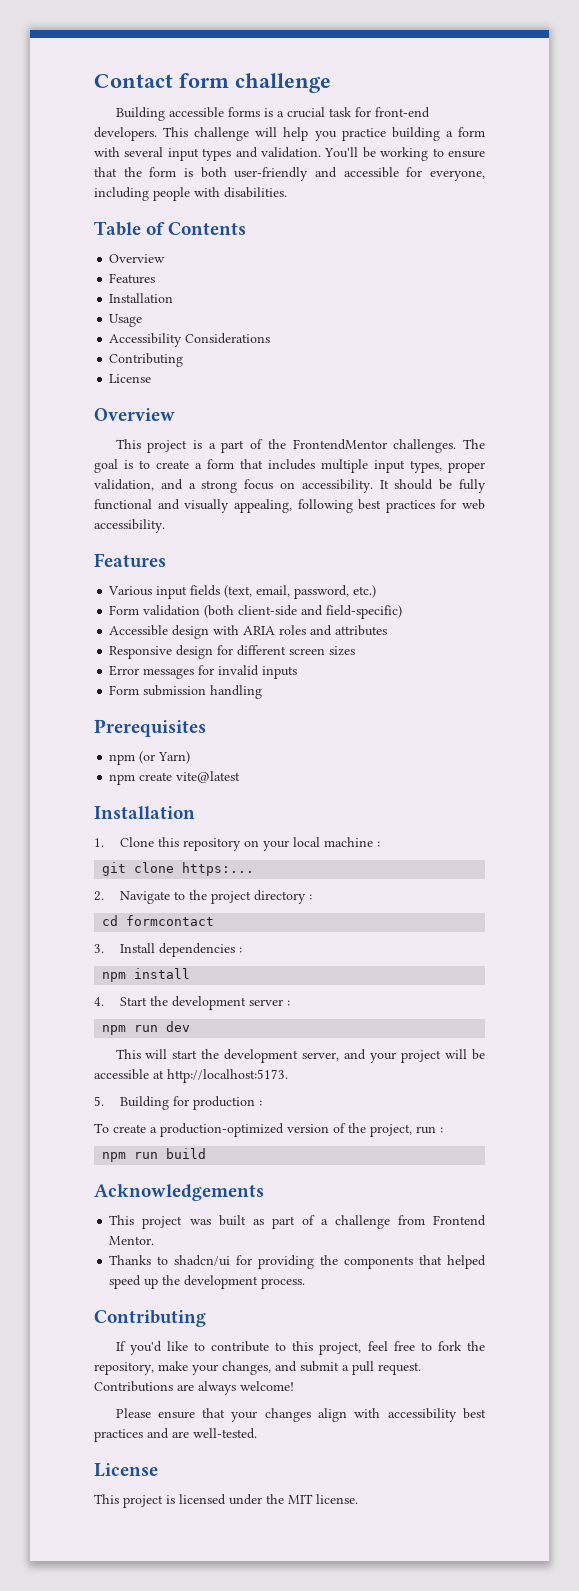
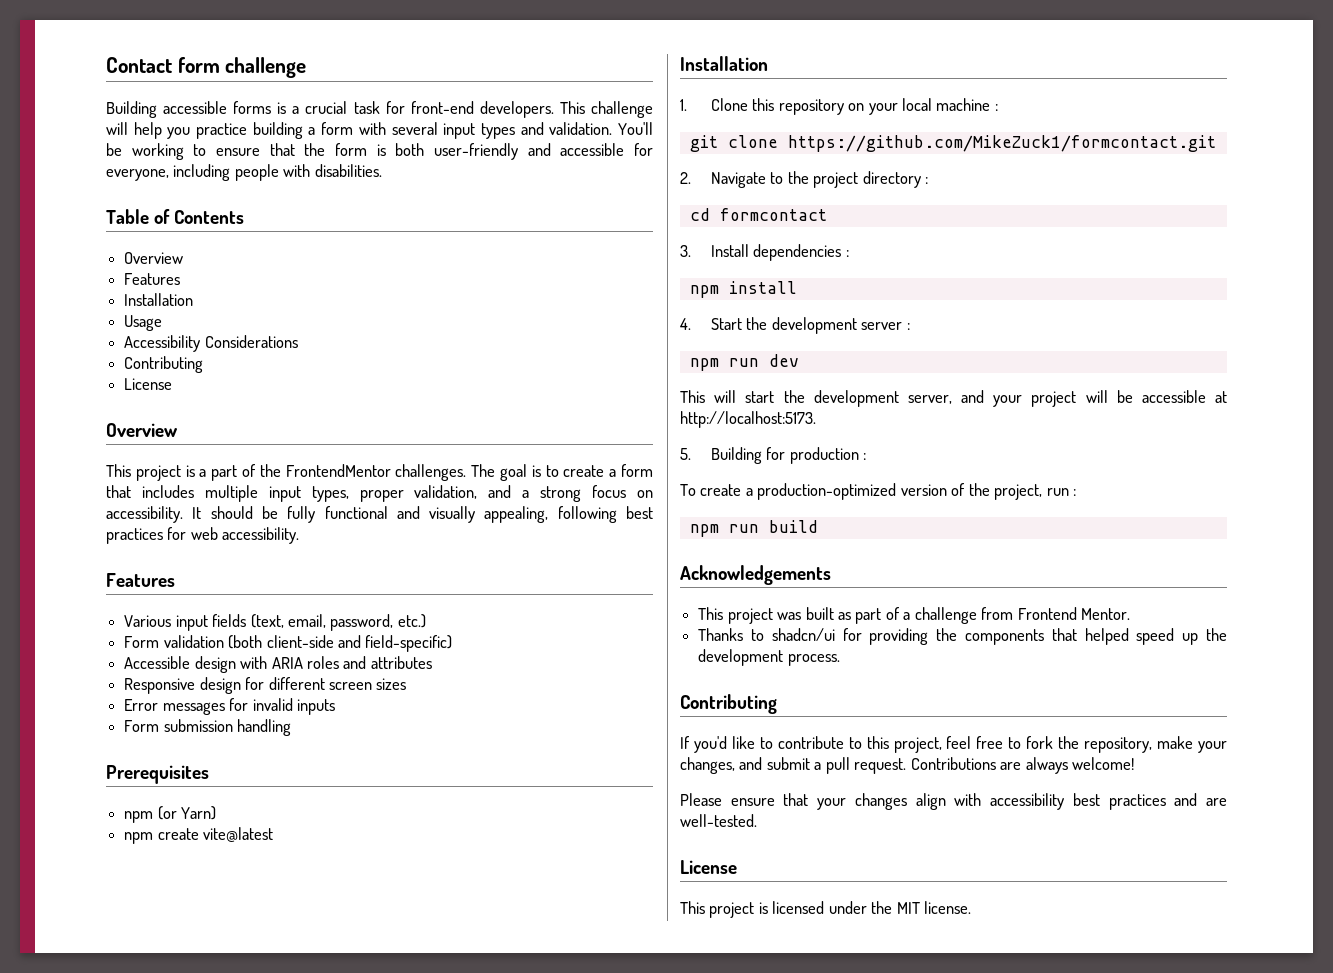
- git clone https:...
+ git clone https://github.com/MikeZuck1/formcontact.git

